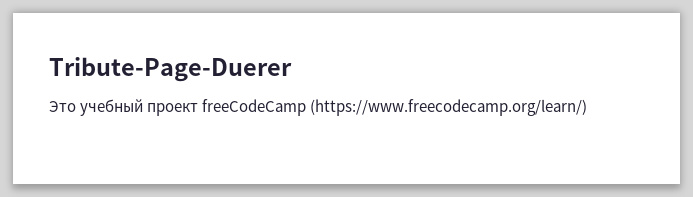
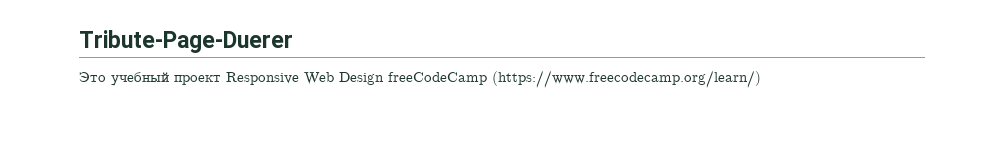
- Это учебный проект freeCodeCamp (https://www.freecodecamp.org/learn/)
+ Это учебный проект Responsive Web Design freeCodeCamp (https://www.freecodecamp.org/learn/)

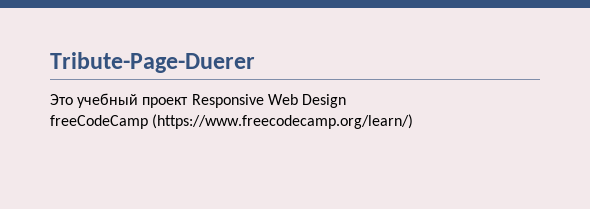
- Это учебный проект Responsive Web Design freeCodeCamp (https://www.freecodecamp.org/learn/)
+ Это учебный проект Responsive Web Design
+ freeCodeCamp (https://www.freecodecamp.org/learn/)

